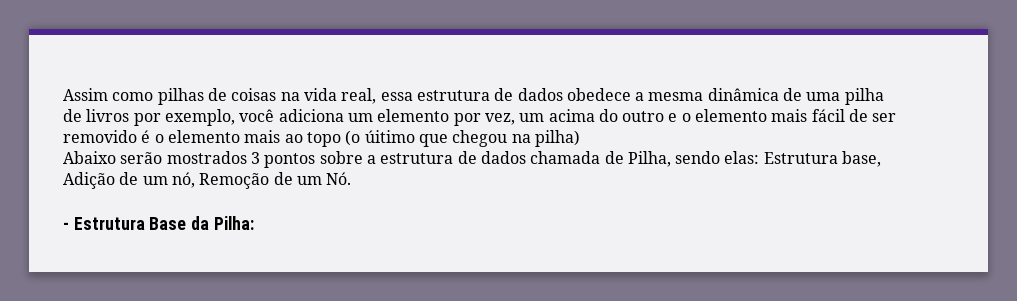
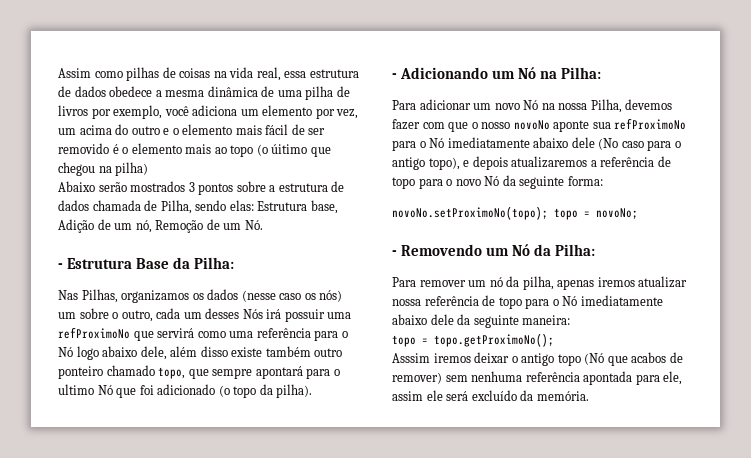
+ Nas Pilhas, organizamos os dados (nesse caso os nós) um sobre o outro, cada um desses Nós irá possuir uma refProximoNo que servirá como uma referência para o Nó logo abaixo dele, além disso existe também outro ponteiro chamado topo, que sempre apontará para o ultimo Nó que foi adicionado (o topo da pilha).
+ - Adicionando um Nó na Pilha:
+ Para adicionar um novo Nó na nossa Pilha, devemos fazer com que o nosso novoNo aponte sua refProximoNo para o Nó imediatamente abaixo dele (No caso para o antigo topo), e depois atualizaremos a referência de topo para o novo Nó da seguinte forma:
+ novoNo.setProximoNo(topo); topo = novoNo;
+ - Removendo um Nó da Pilha:
+ Para remover um nó da pilha, apenas iremos atualizar nossa referência de topo para o Nó imediatamente abaixo dele da seguinte maneira:
+ topo = topo.getProximoNo();
+ Asssim iremos deixar o antigo topo (Nó que acabos de remover) sem nenhuma referência apontada para ele, assim ele será excluído da memória.

